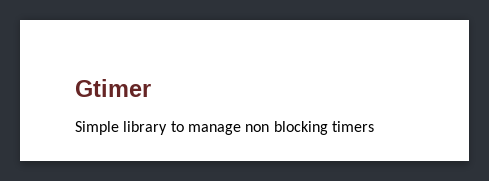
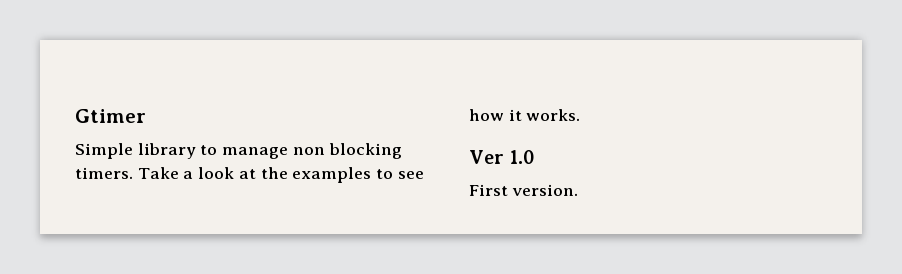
- Simple library to manage non blocking timers
+ Simple library to manage non blocking timers. Take a look at the examples to see how it works.
+ Ver 1.0
+ First version.

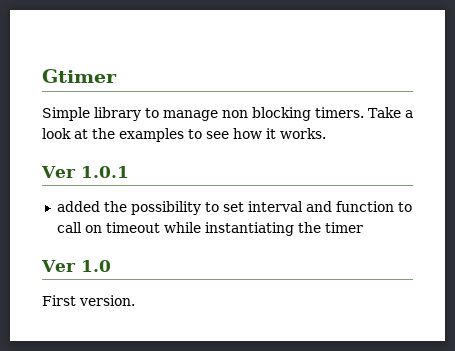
+ Ver 1.0.1
+ added the possibility to set interval and function to call on timeout while instantiating the timer

